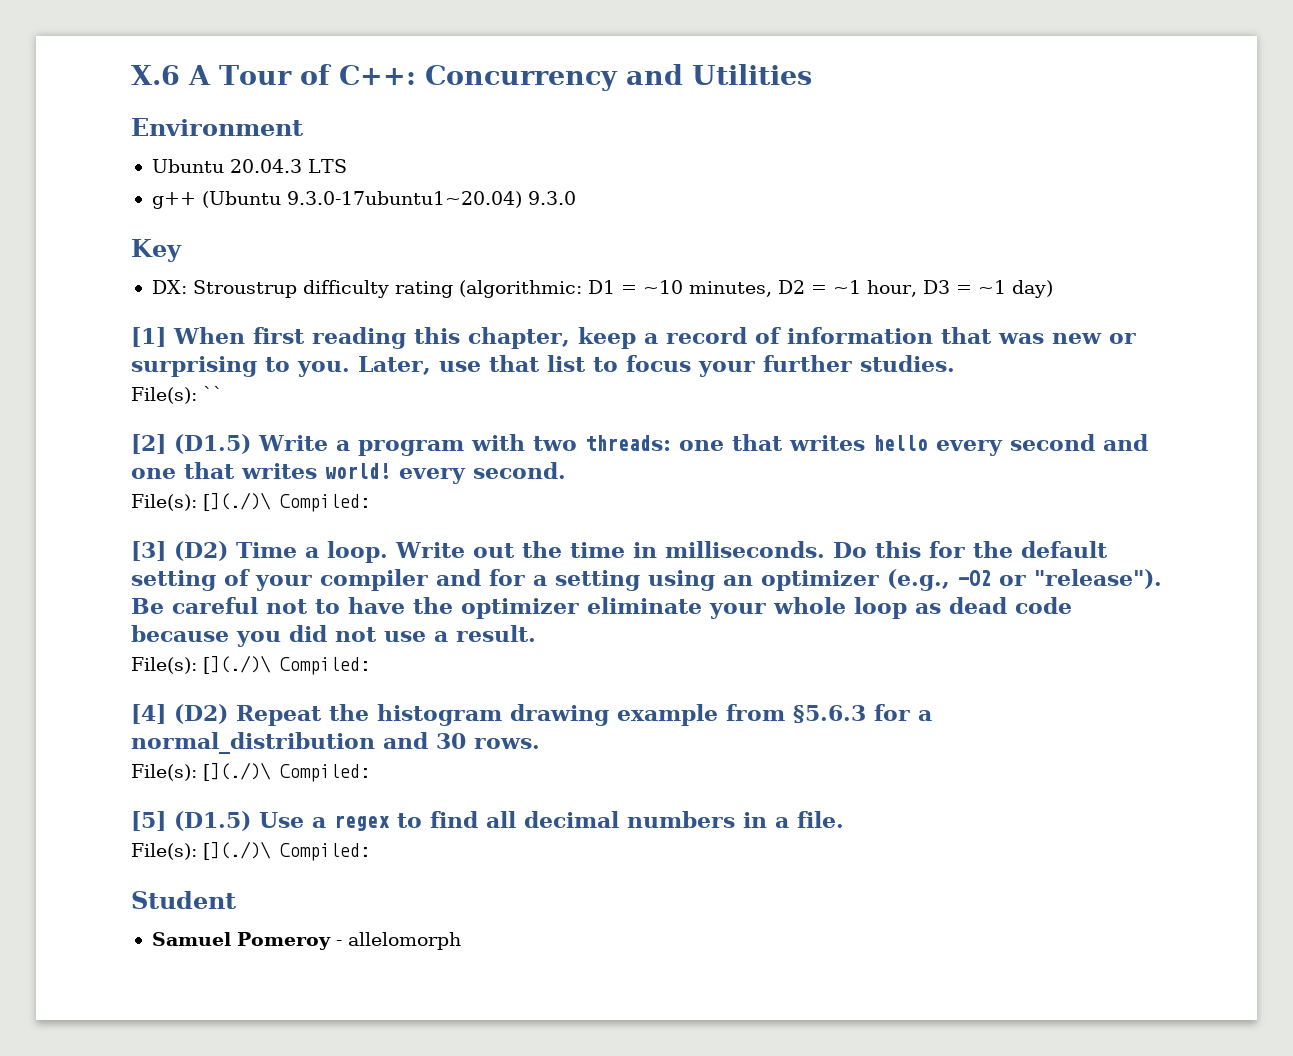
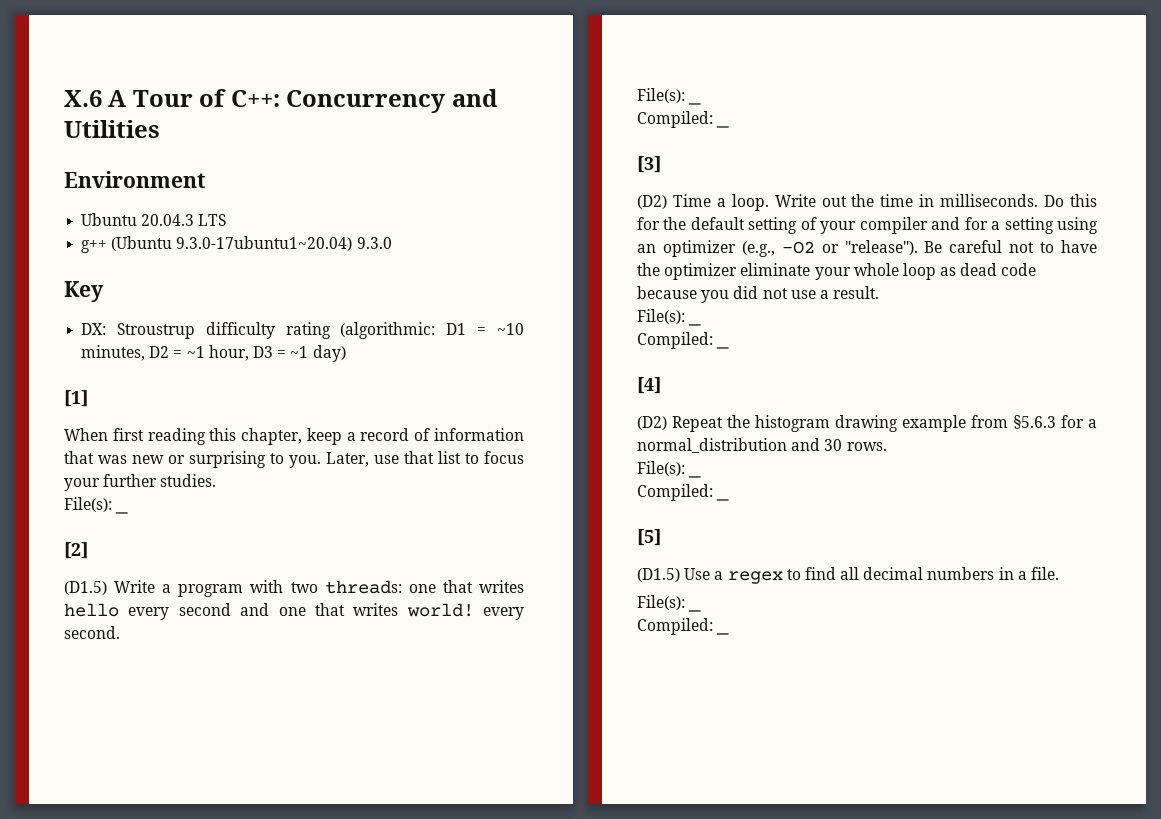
- [1] When first reading this chapter, keep a record of information that was new or surprising to you.
+ [1]
+ When first reading this chapter, keep a record of information that was new or surprising to you.
  Later, use that list to focus your further studies.
- File(s): ``
+ File(s): _
- [2] (D1.5) Write a program with two threads: one that writes hello every second and one that writes world! every second.
- File(s): [](./)\ Compiled:
+ [2]
+ (D1.5) Write a program with two threads: one that writes hello every second and one that writes world! every second.
+ File(s): _
+ Compiled: _
- [3] (D2) Time a loop.
+ [3]
+ (D2) Time a loop.
  Be careful not to have the optimizer eliminate your whole loop as dead code because you did not use a result.
- File(s): [](./)\ Compiled:
+ File(s): _
+ Compiled: _
- [4] (D2) Repeat the histogram drawing example from §5.6.3 for a normal_distribution and 30 rows.
- File(s): [](./)\ Compiled:
+ [4]
+ (D2) Repeat the histogram drawing example from §5.6.3 for a normal_distribution and 30 rows.
+ File(s): _
+ Compiled: _
- [5] (D1.5) Use a regex to find all decimal numbers in a file.
- File(s): [](./)\ Compiled:
- Student
- Samuel Pomeroy - allelomorph
+ [5]
+ (D1.5) Use a regex to find all decimal numbers in a file.
+ File(s): _
+ Compiled: _

